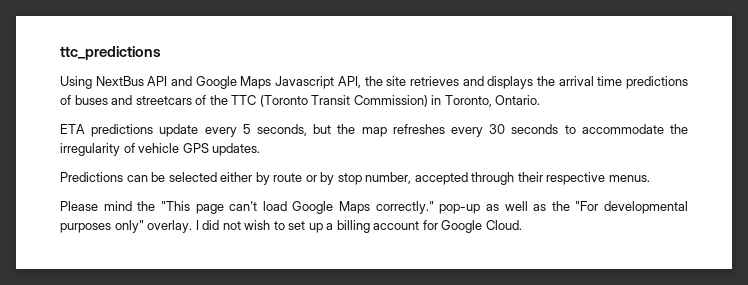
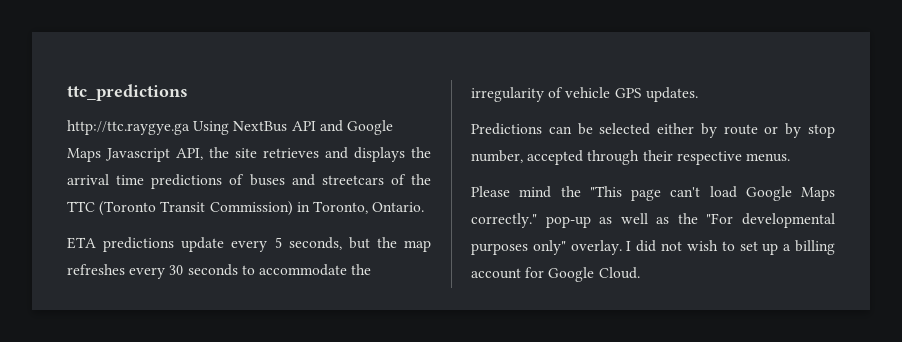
- Using NextBus API and Google Maps Javascript API, the site retrieves and displays the arrival time predictions of buses and streetcars of the TTC (Toronto Transit Commission) in Toronto, Ontario.
+ http://ttc.raygye.ga Using NextBus API and Google Maps Javascript API, the site retrieves and displays the arrival time predictions of buses and streetcars of the TTC (Toronto Transit Commission) in Toronto, Ontario.

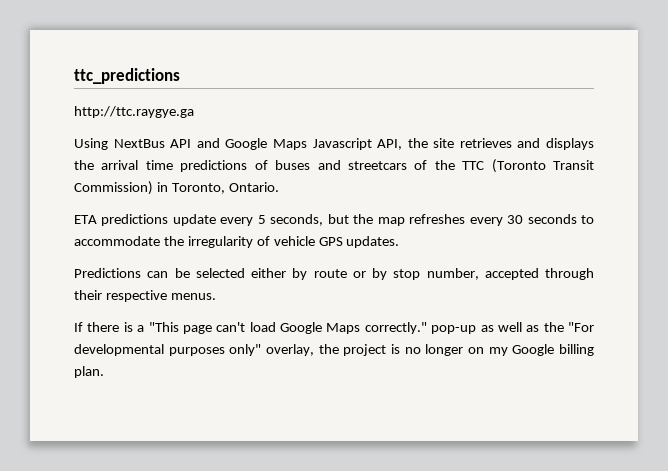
- http://ttc.raygye.ga Using NextBus API and Google Maps Javascript API, the site retrieves and displays the arrival time predictions of buses and streetcars of the TTC (Toronto Transit Commission) in Toronto, Ontario.
+ http://ttc.raygye.ga
+ Using NextBus API and Google Maps Javascript API, the site retrieves and displays the arrival time predictions of buses and streetcars of the TTC (Toronto Transit Commission) in Toronto, Ontario.
- Please mind the "This page can't load Google Maps correctly." pop-up as well as the "For developmental purposes only" overlay. I did not wish to set up a billing account for Google Cloud.
+ If there is a "This page can't load Google Maps correctly." pop-up as well as the "For developmental purposes only" overlay, the project is no longer on my Google billing plan.

